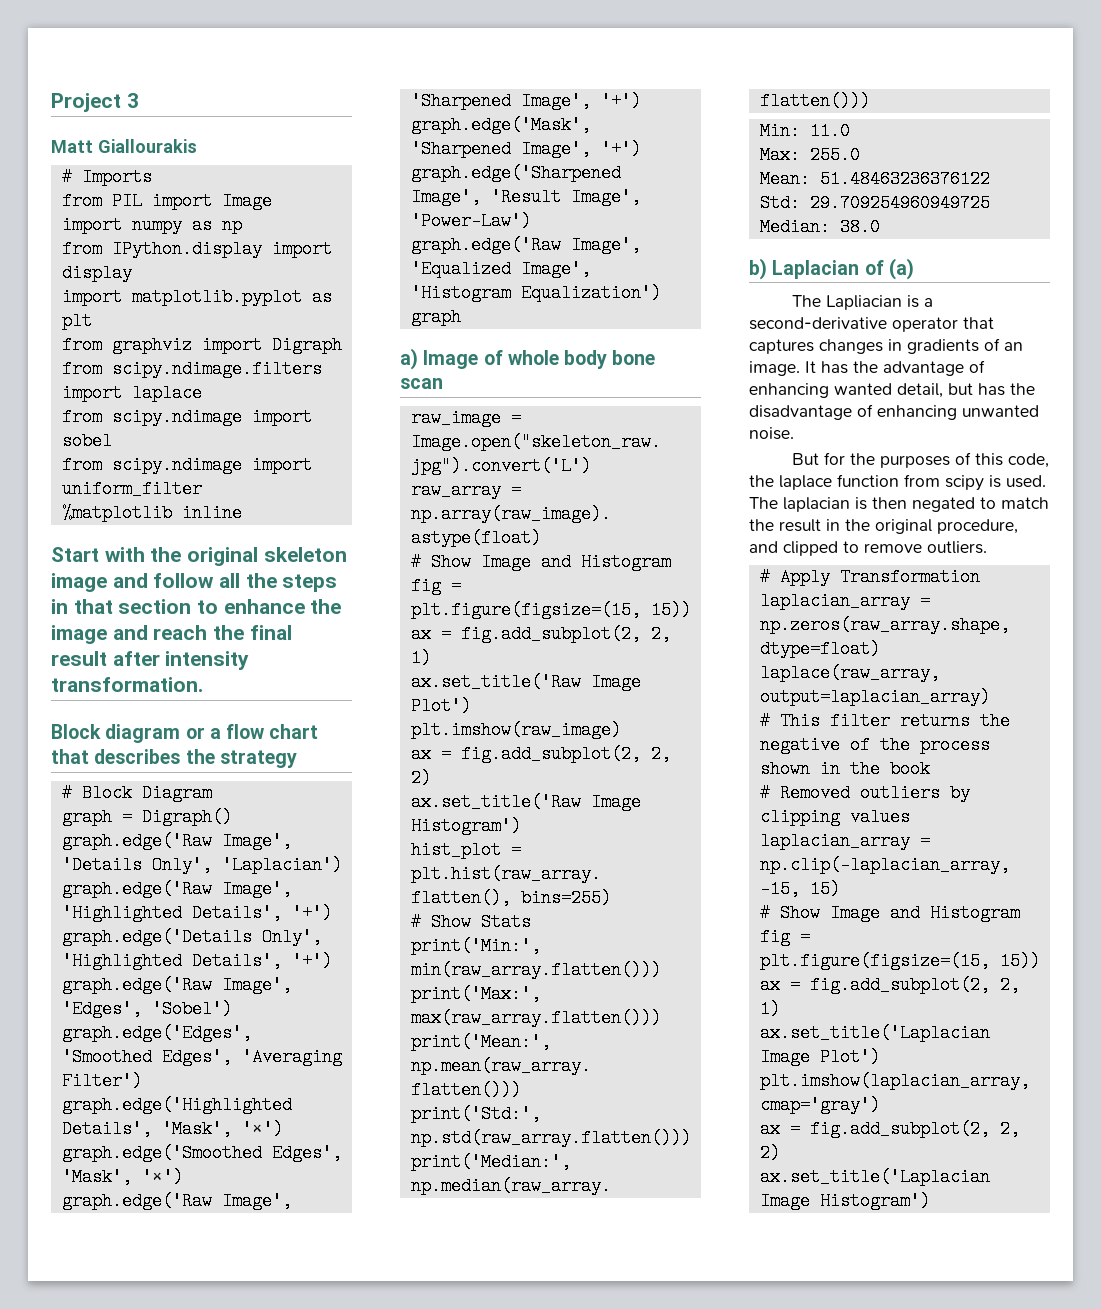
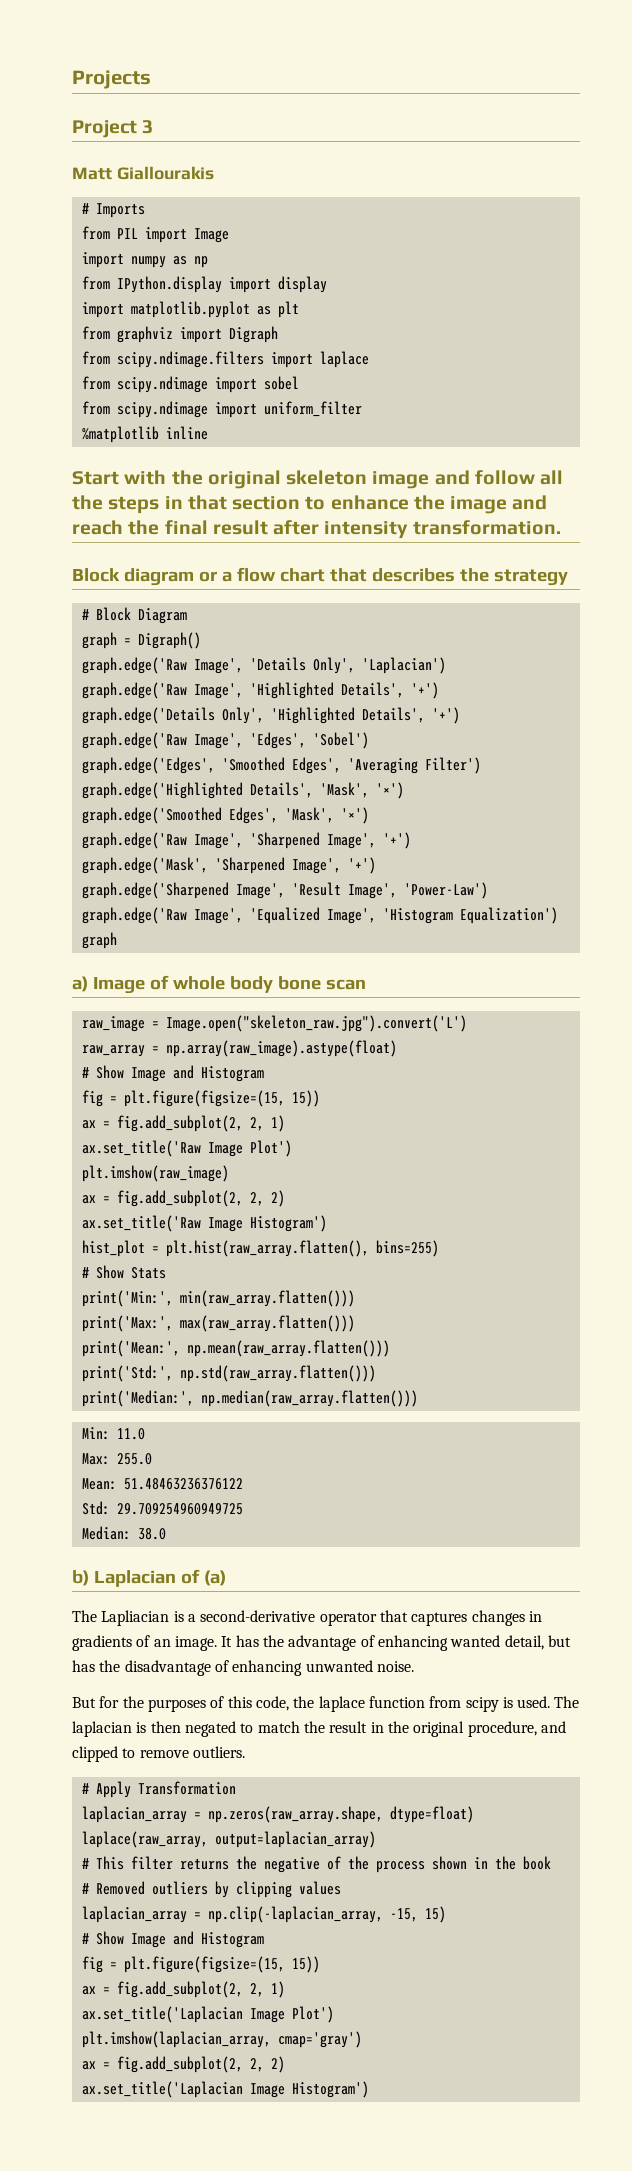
+ Projects

